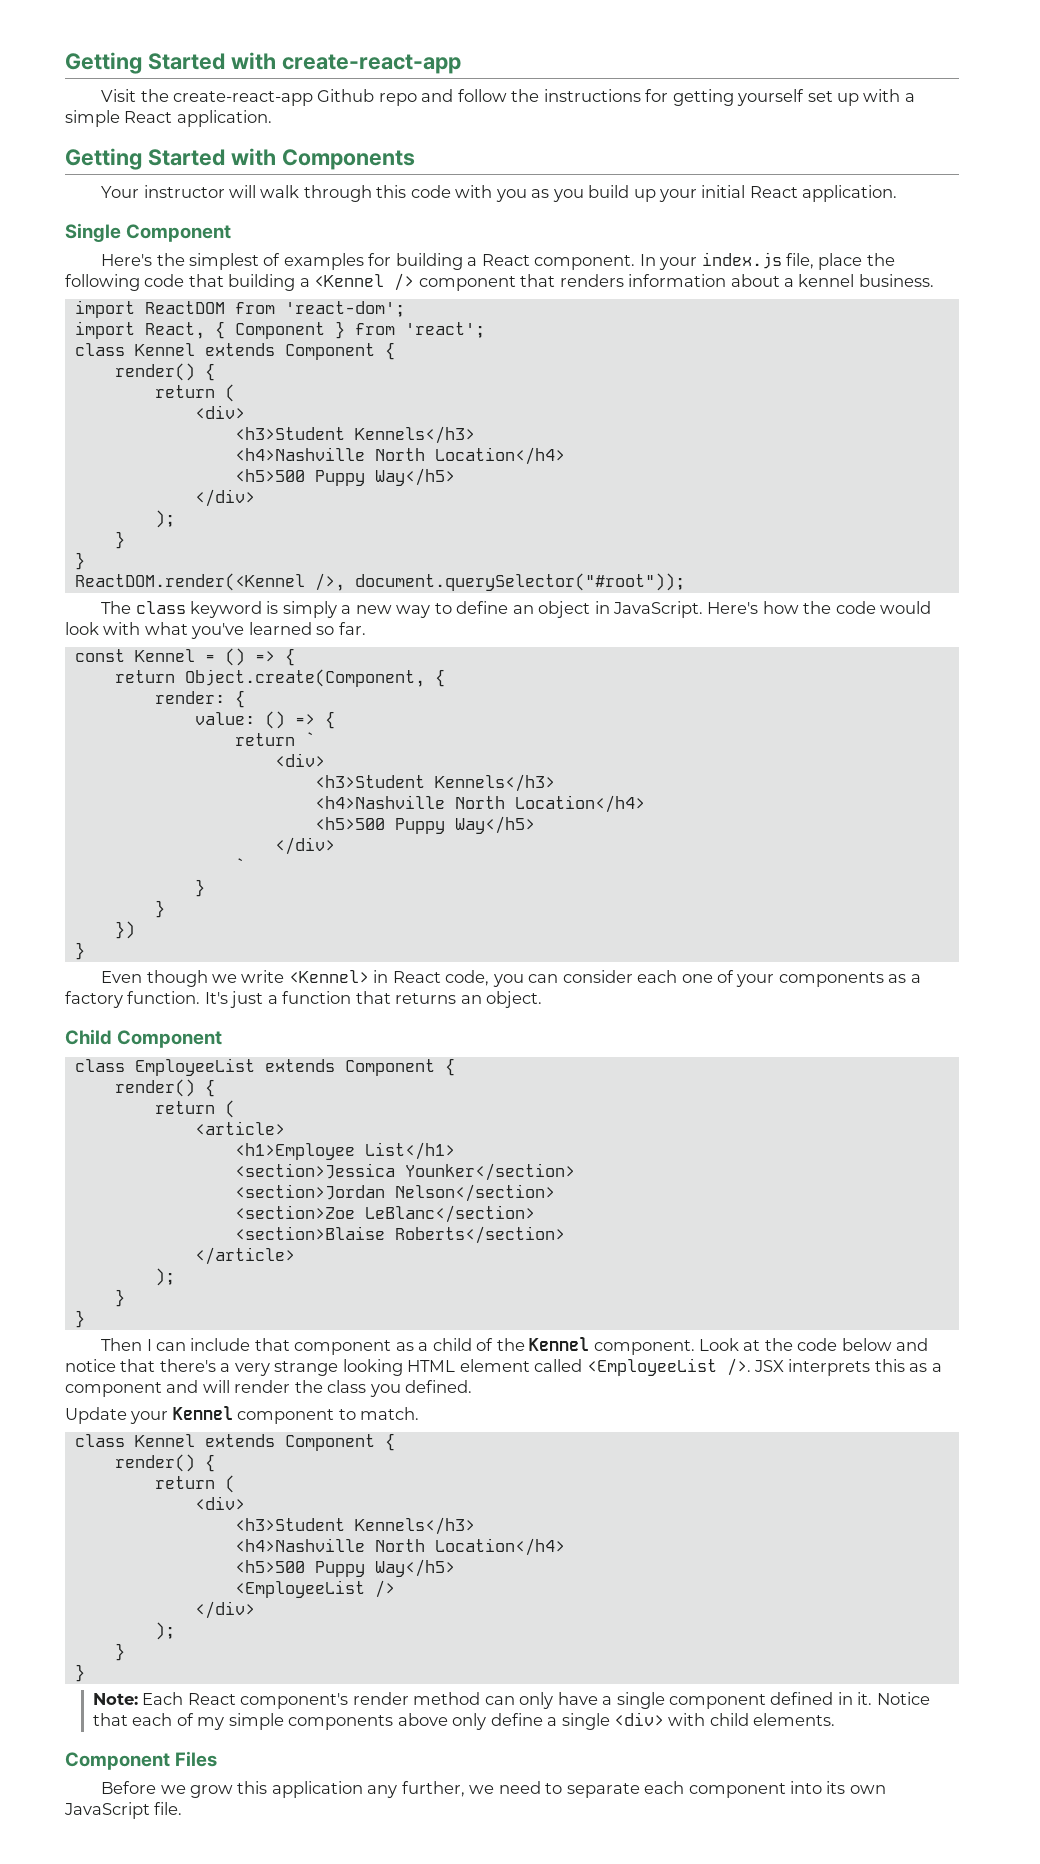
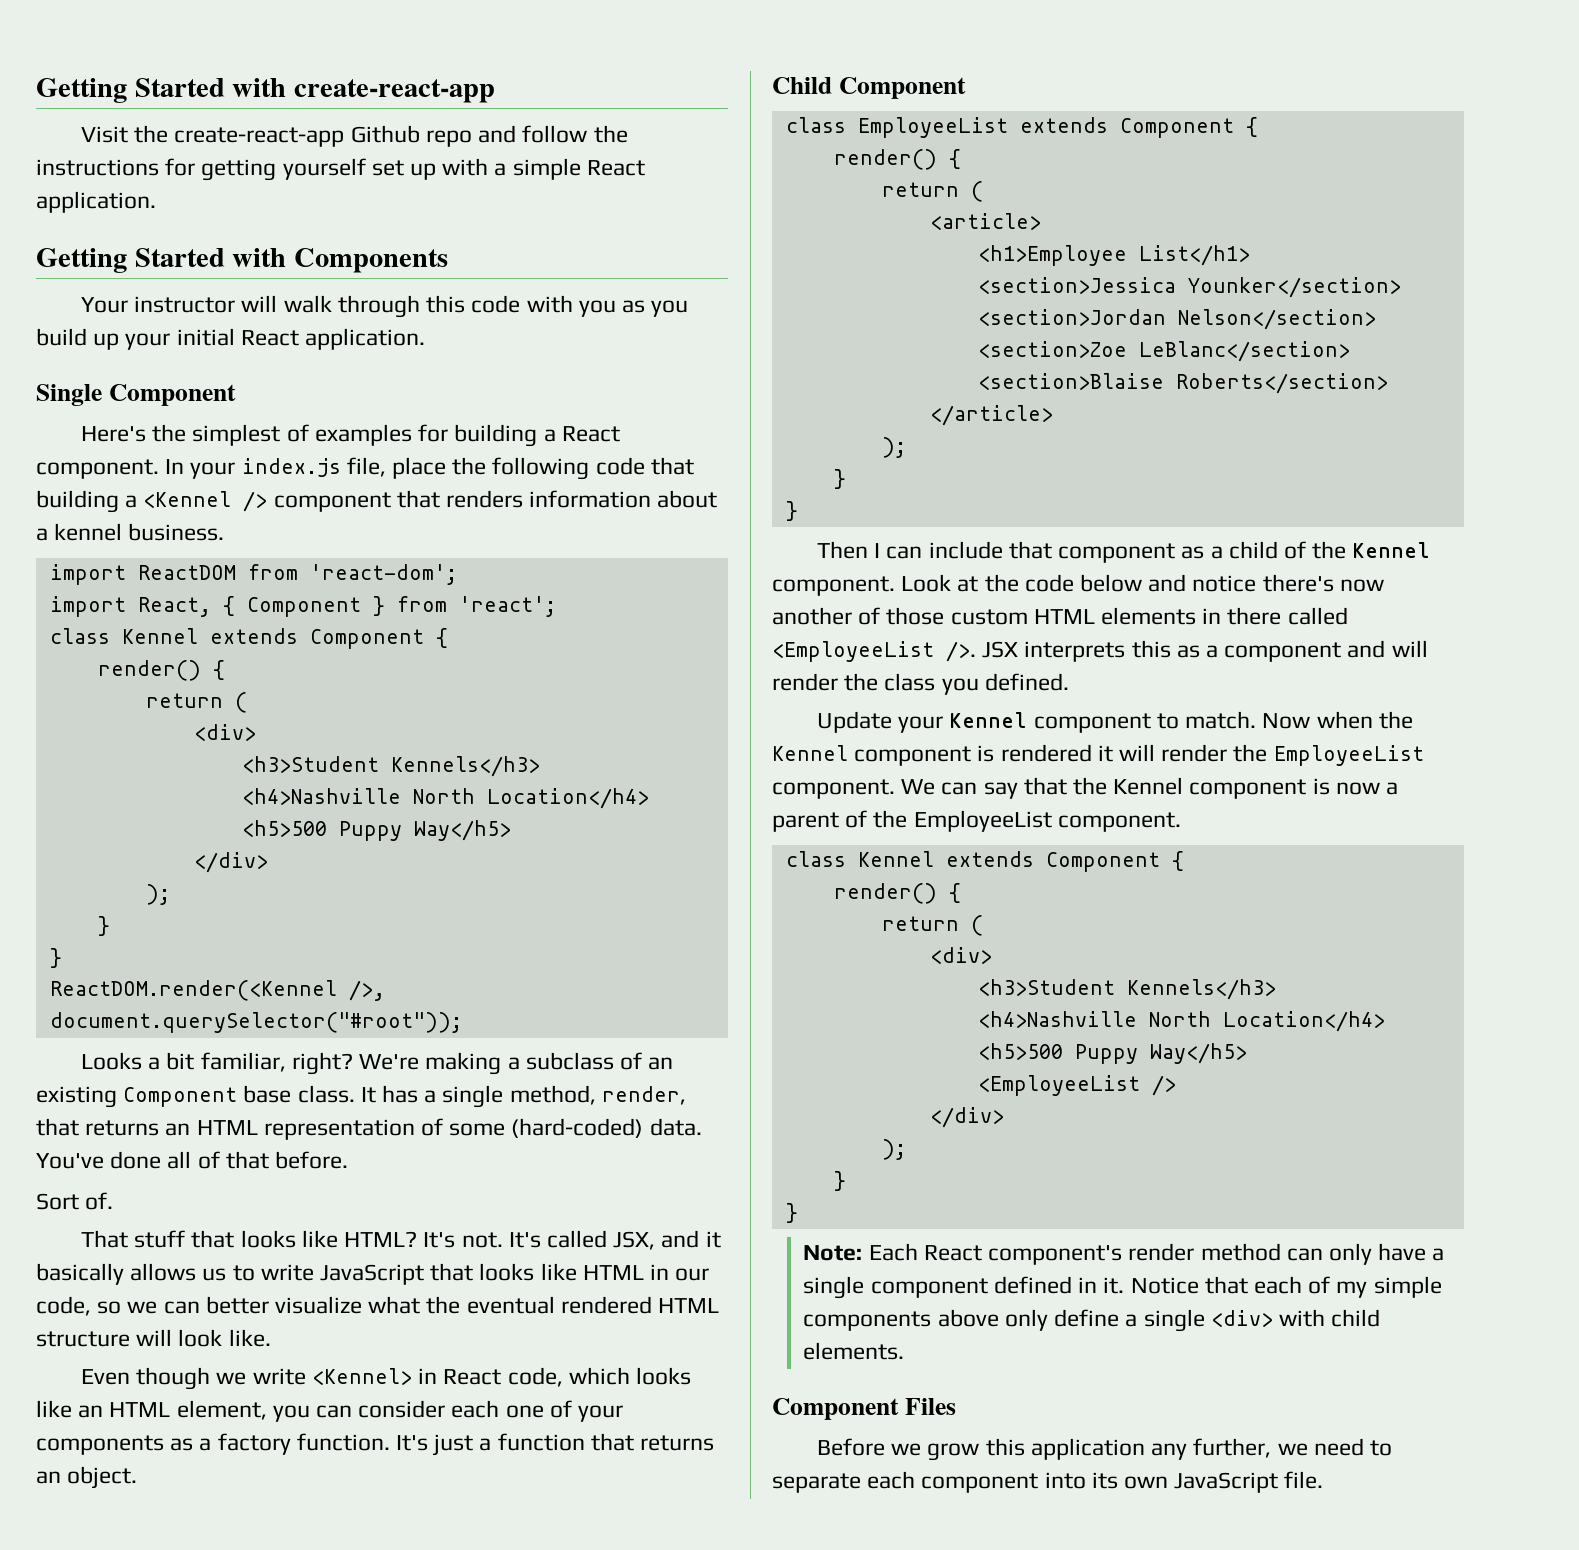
- The class keyword is simply a new way to define an object in JavaScript. Here's how the code would look with what you've learned so far.
- const Kennel = () => {
- return Object.create(Component, {
- render: {
- value: () => {
- return `
- <div>
- <h3>Student Kennels</h3>
- <h4>Nashville North Location</h4>
- <h5>500 Puppy Way</h5>
- </div>
- `
- }
- }
- })
- }
+ Looks a bit familiar, right? We're making a subclass of an existing Component base class. It has a single method, render, that returns an HTML representation of some (hard-coded) data. You've done all of that before.
+ Sort of.
+ That stuff that looks like HTML? It's not. It's called JSX, and it basically allows us to write JavaScript that looks like HTML in our code, so we can better visualize what the eventual rendered HTML structure will look like.
- Even though we write <Kennel> in React code, you can consider each one of your components as a factory function.
+ Even though we write <Kennel> in React code, which looks like an HTML element, you can consider each one of your components as a factory function.
- Look at the code below and notice that there's a very strange looking HTML element called <EmployeeList />.
+ Look at the code below and notice there's now another of those custom HTML elements in there called <EmployeeList />.
+ Now when the Kennel component is rendered it will render the EmployeeList component. We can say that the Kennel component is now a parent of the EmployeeList component.

